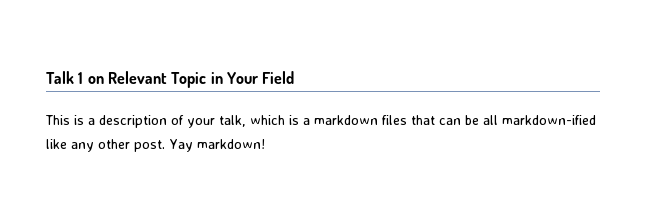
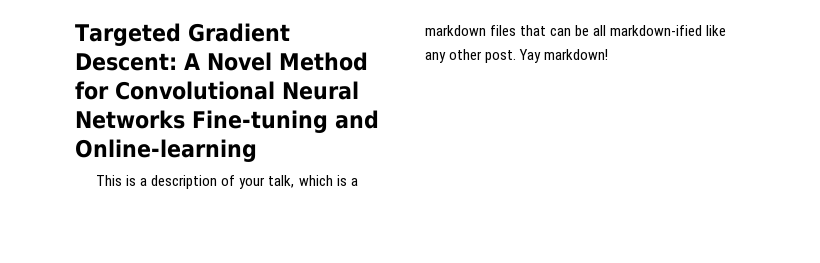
- Talk 1 on Relevant Topic in Your Field
+ Targeted Gradient Descent: A Novel Method for Convolutional Neural Networks Fine-tuning and Online-learning

